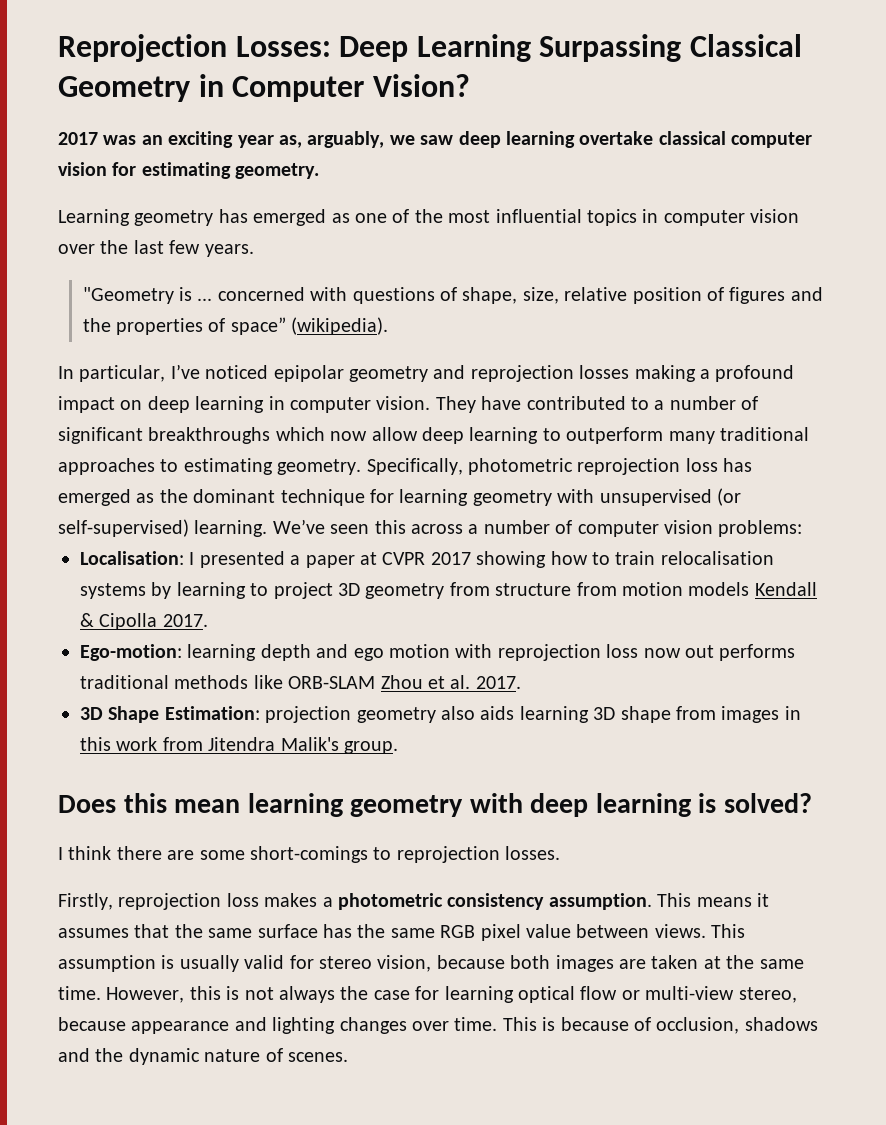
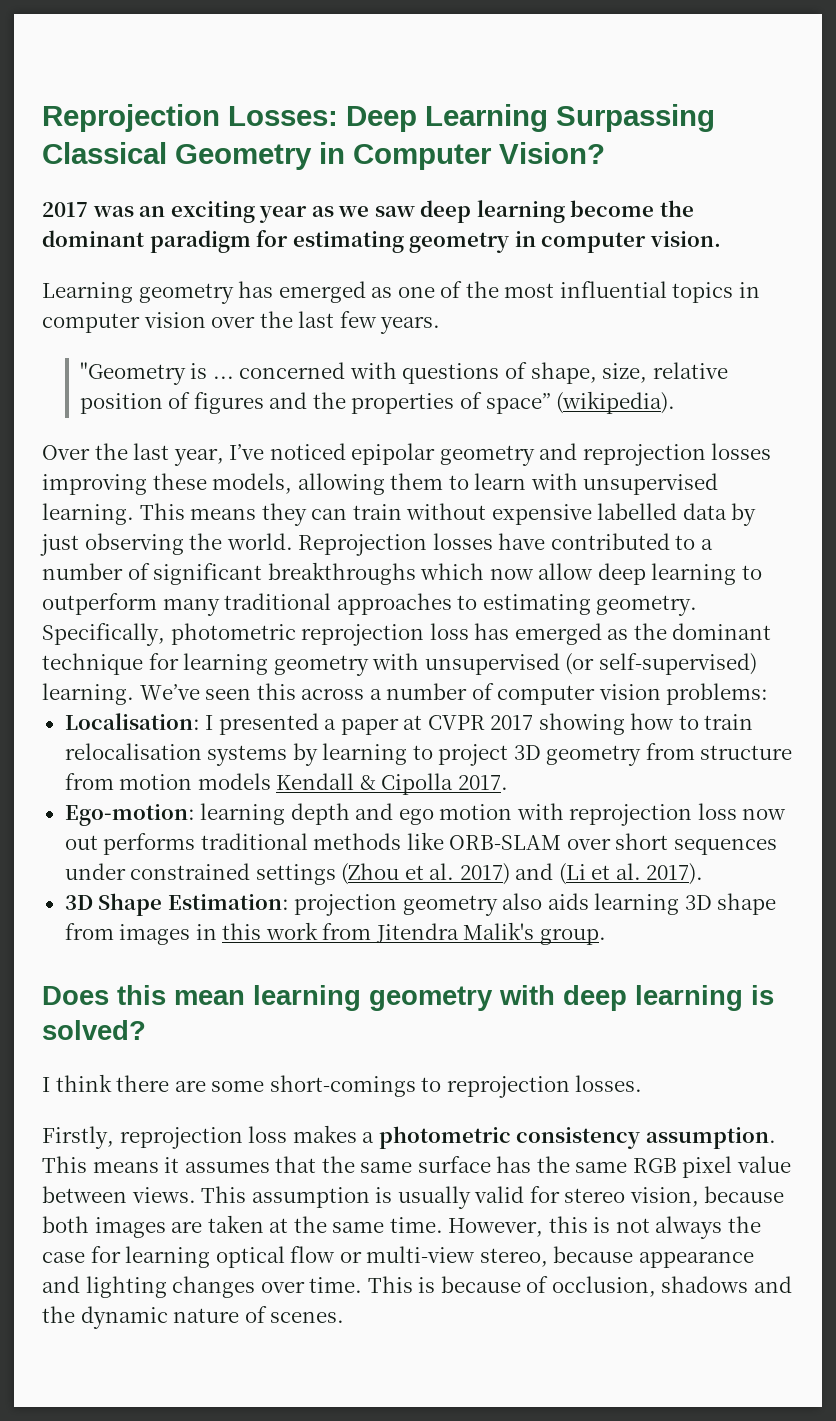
- 2017 was an exciting year as, arguably, we saw deep learning overtake classical computer vision for estimating geometry.
+ 2017 was an exciting year as we saw deep learning become the dominant paradigm for estimating geometry in computer vision.
- In particular, I’ve noticed epipolar geometry and reprojection losses making a profound impact on deep learning in computer vision. They have contributed to a number of significant breakthroughs which now allow deep learning to outperform many traditional approaches to estimating geometry.
+ Over the last year, I’ve noticed epipolar geometry and reprojection losses improving these models, allowing them to learn with unsupervised learning. This means they can train without expensive labelled data by just observing the world. Reprojection losses have contributed to a number of significant breakthroughs which now allow deep learning to outperform many traditional approaches to estimating geometry.
- Ego-motion: learning depth and ego motion with reprojection loss now out performs traditional methods like ORB-SLAM Zhou et al. 2017.
+ Ego-motion: learning depth and ego motion with reprojection loss now out performs traditional methods like ORB-SLAM over short sequences under constrained settings (Zhou et al. 2017) and (Li et al. 2017).

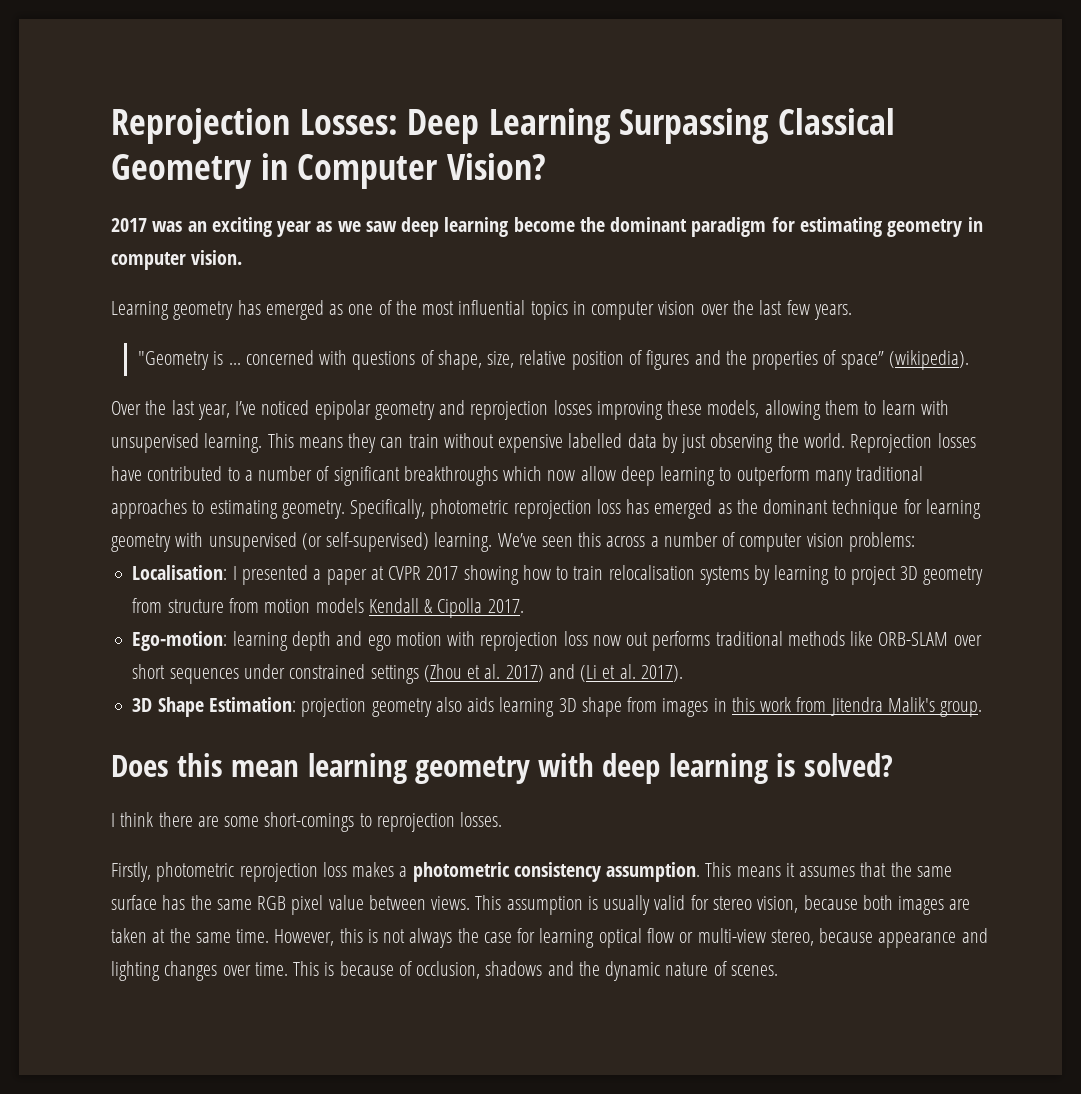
- Firstly, reprojection loss makes a photometric consistency assumption.
+ Firstly, photometric reprojection loss makes a photometric consistency assumption.

